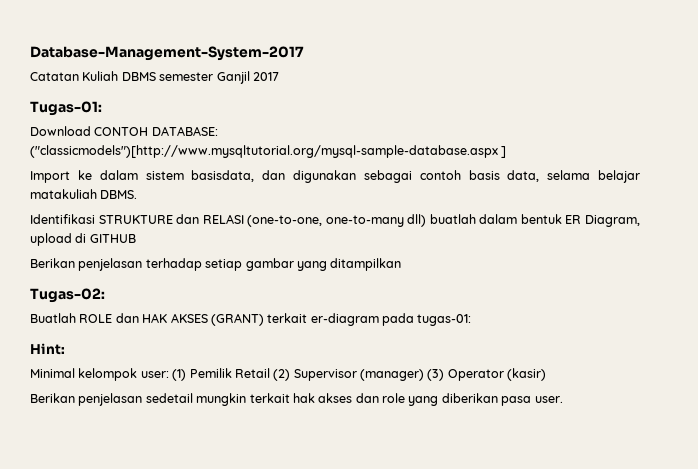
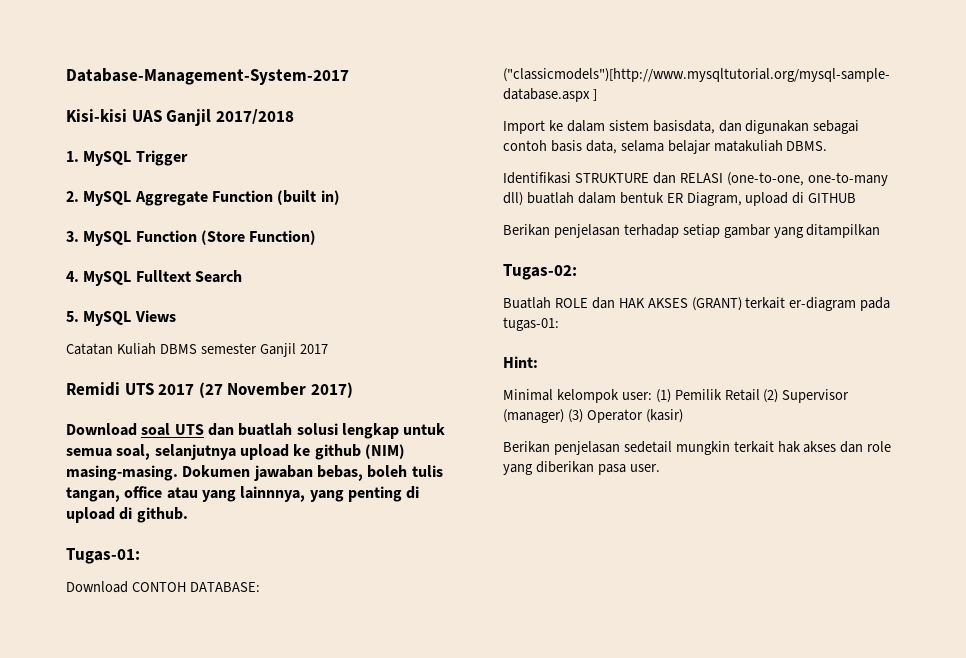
+ Kisi-kisi UAS Ganjil 2017/2018
+ 1. MySQL Trigger
+ 2. MySQL Aggregate Function (built in)
+ 3. MySQL Function (Store Function)
+ 4. MySQL Fulltext Search
+ 5. MySQL Views
+ Remidi UTS 2017 (27 November 2017)
+ Download soal UTS dan buatlah solusi lengkap untuk semua soal, selanjutnya upload ke github (NIM) masing-masing. Dokumen jawaban bebas, boleh tulis tangan, office atau yang lainnnya, yang penting di upload di github.

